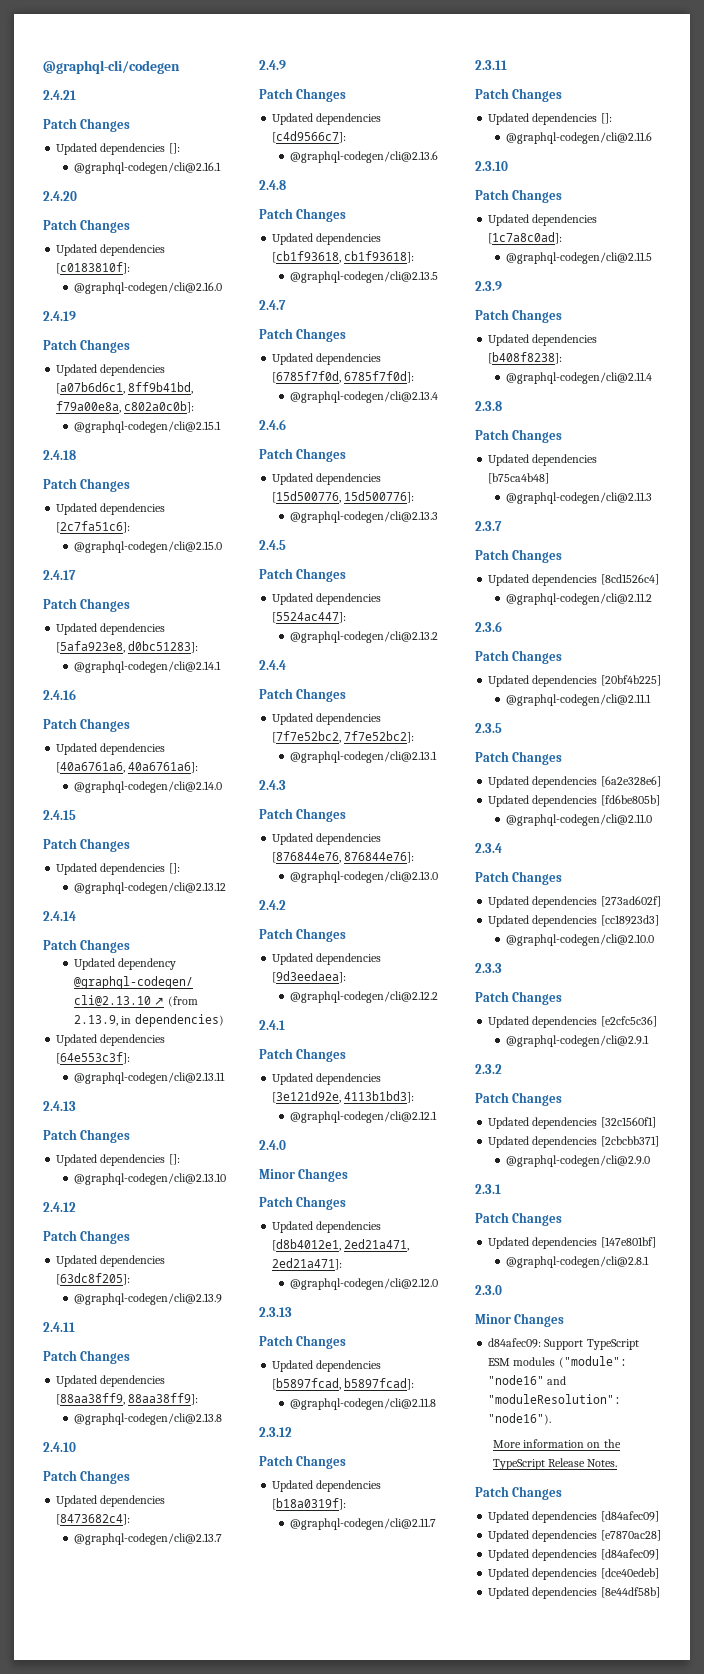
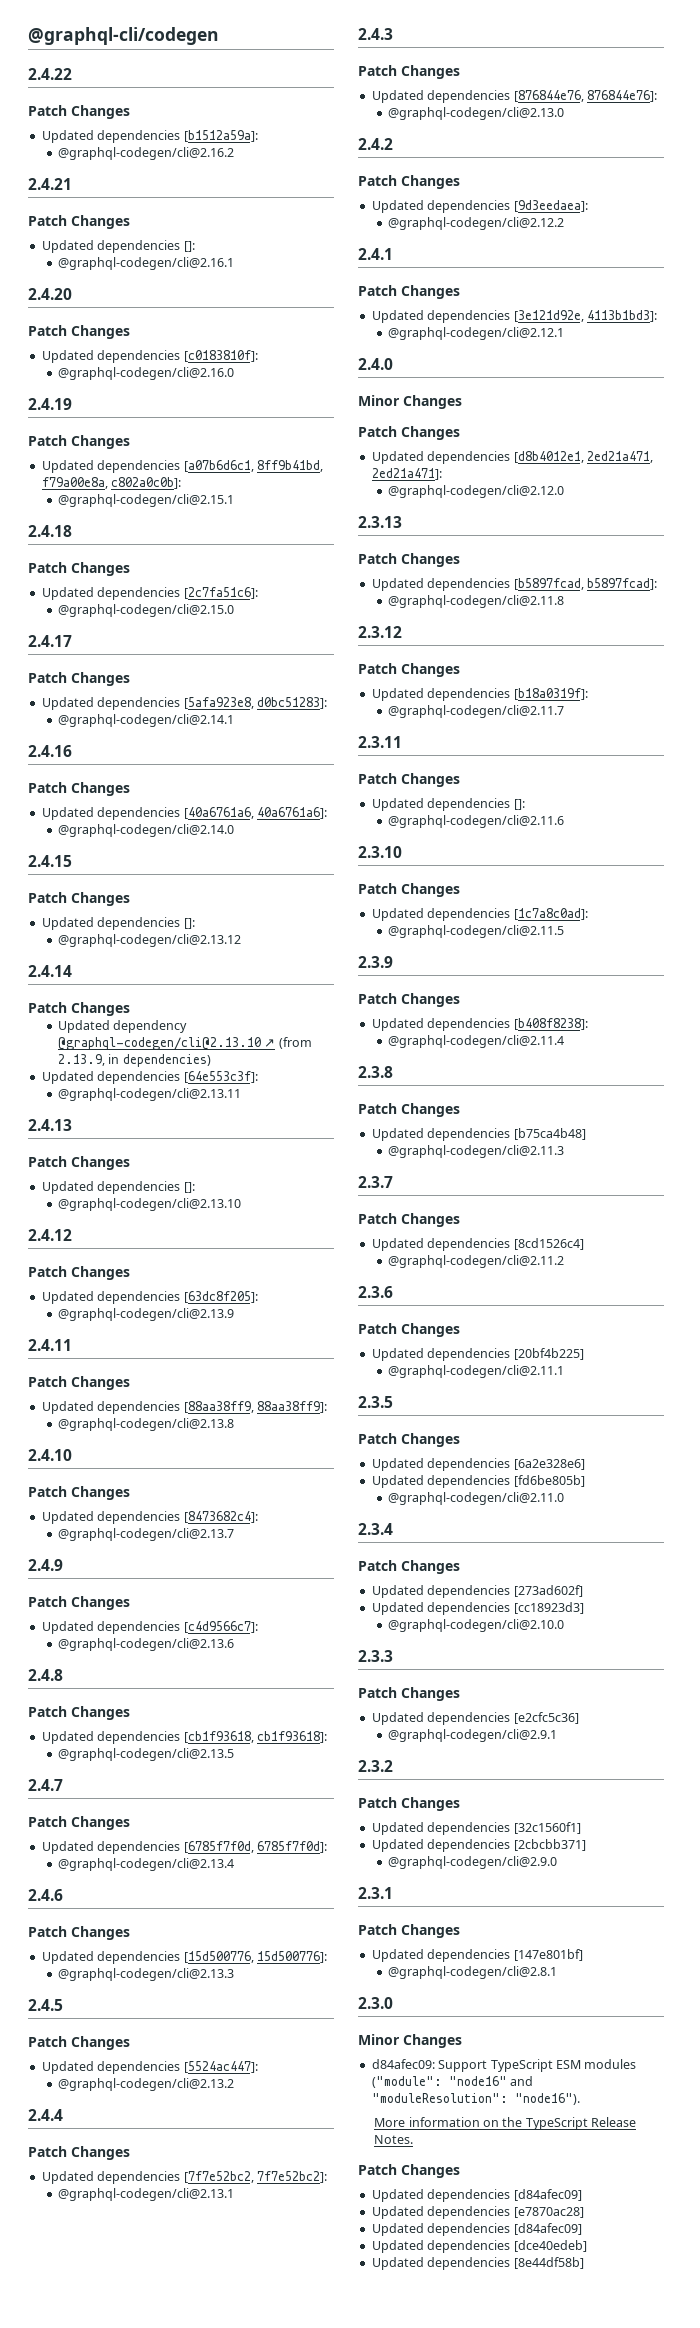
+ 2.4.22
+ Patch Changes
+ Updated dependencies [b1512a59a]:
+ @graphql-codegen/cli@2.16.2

